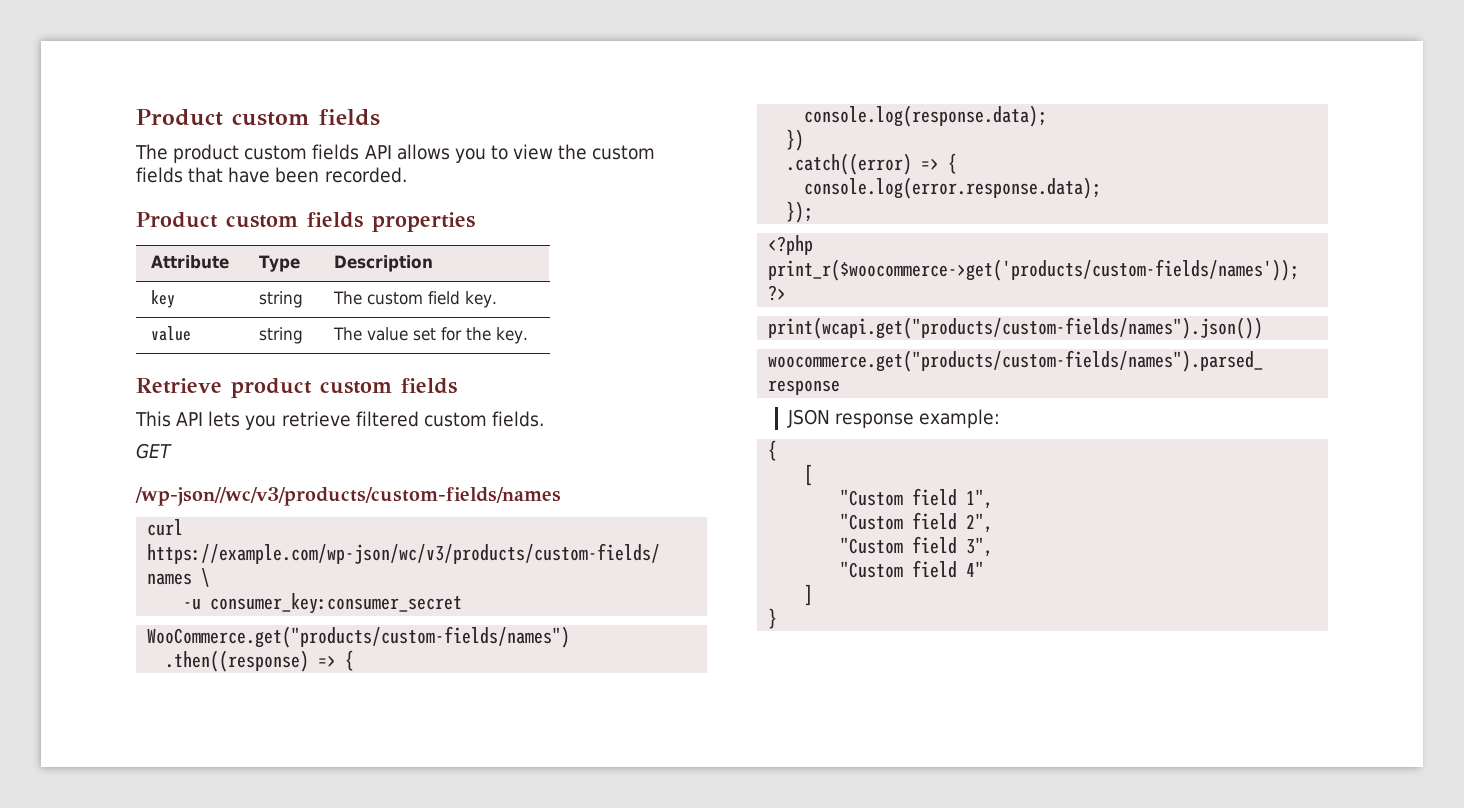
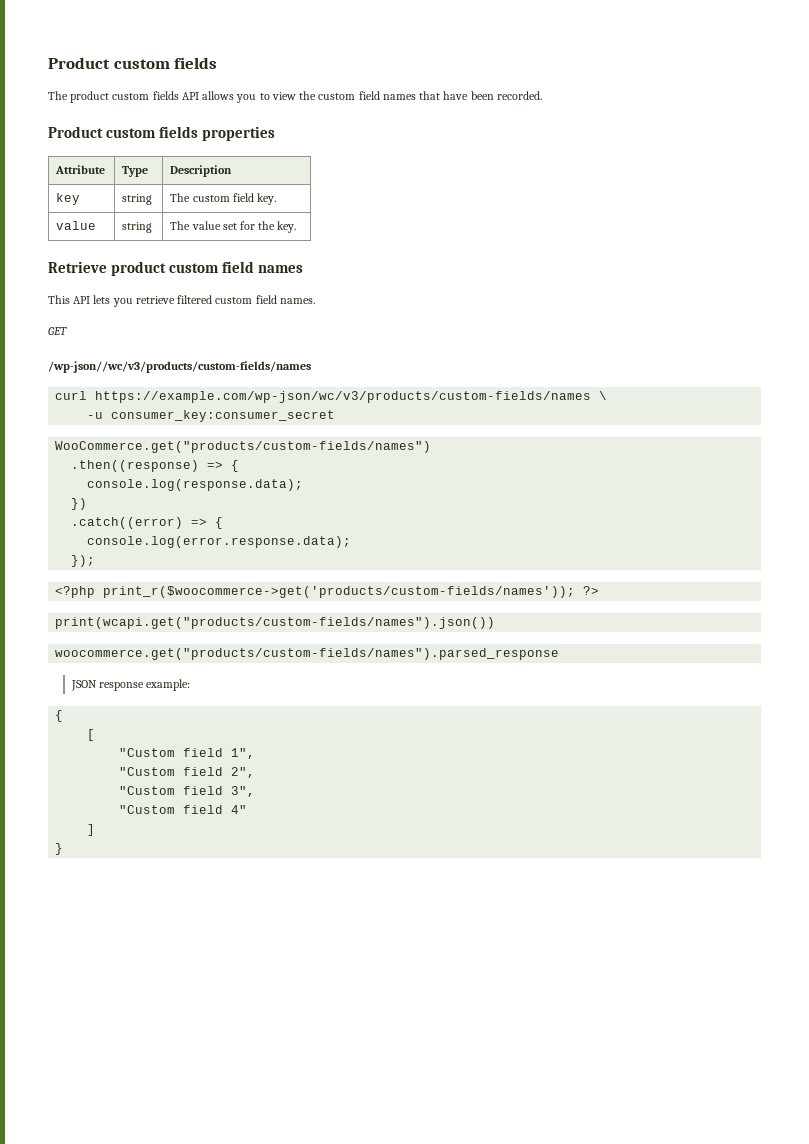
- The product custom fields API allows you to view the custom fields that have been recorded.
+ The product custom fields API allows you to view the custom field names that have been recorded.
- Retrieve product custom fields
+ Retrieve product custom field names
- This API lets you retrieve filtered custom fields.
+ This API lets you retrieve filtered custom field names.

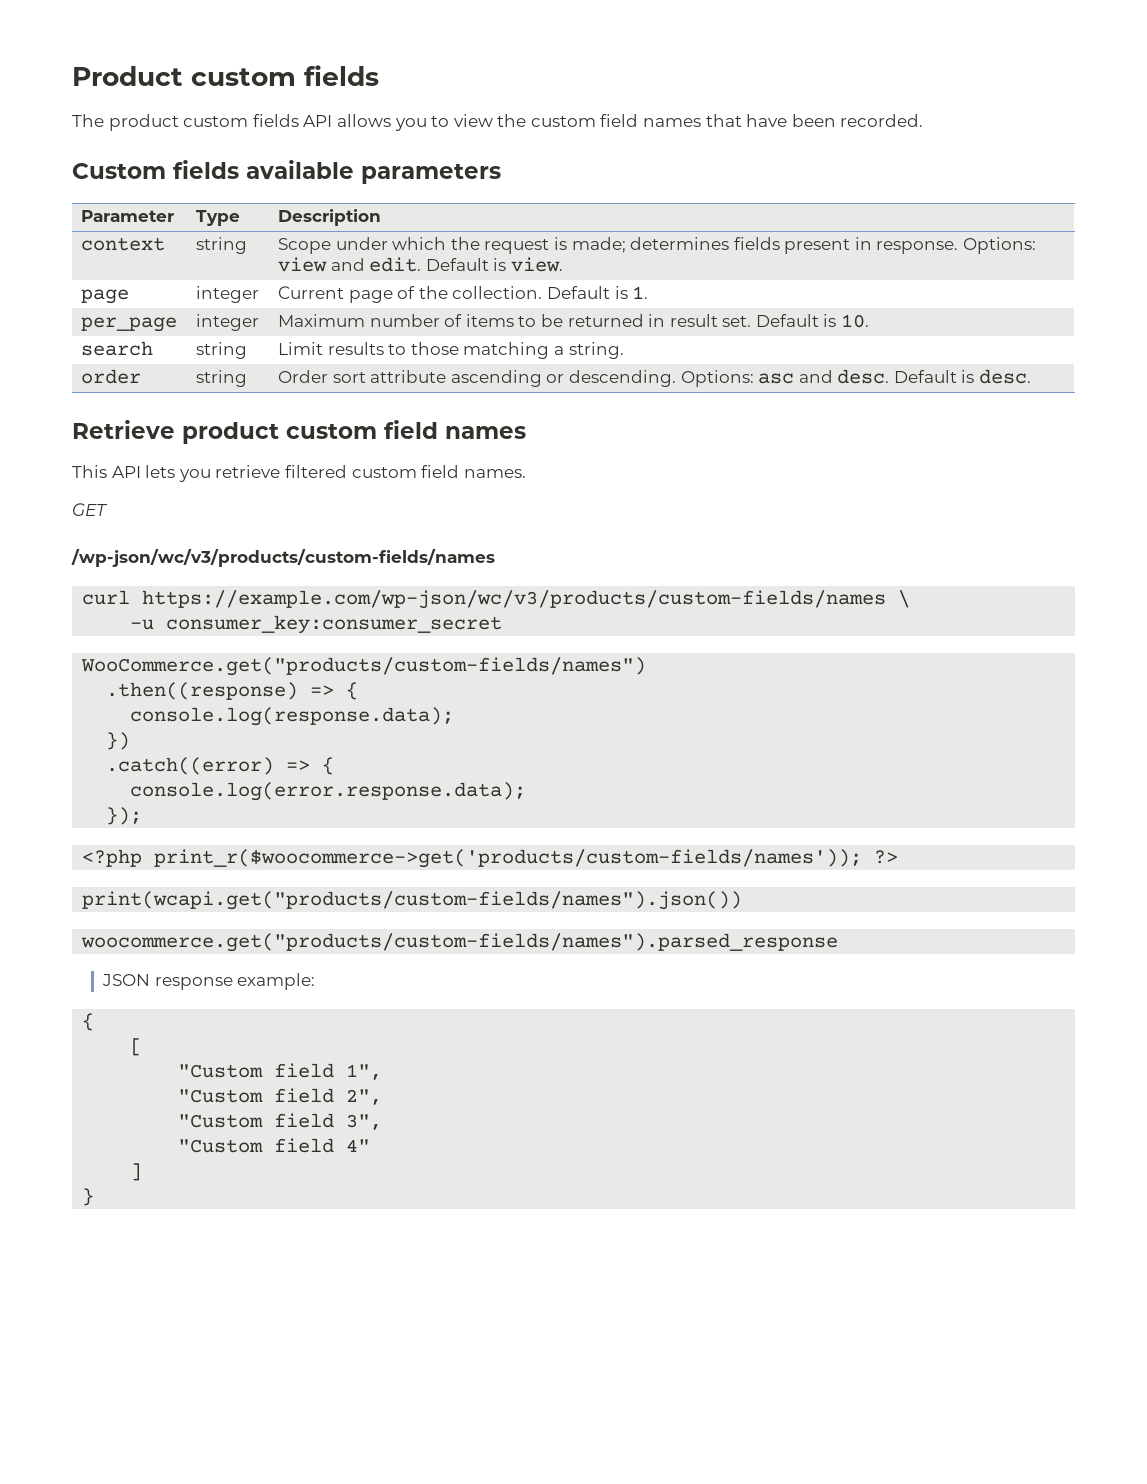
- Product custom fields properties
- Attribute | Type | Description
+ Custom fields available parameters
+ Parameter | Type | Description
- key | string | The custom field key.
- value | string | The value set for the key.
+ context | string | Scope under which the request is made; determines fields present in response. Options: view and edit. Default is view.
+ page | integer | Current page of the collection. Default is 1.
+ per_page | integer | Maximum number of items to be returned in result set. Default is 10.
+ search | string | Limit results to those matching a string.
+ order | string | Order sort attribute ascending or descending. Options: asc and desc. Default is desc.
- /wp-json//wc/v3/products/custom-fields/names
+ /wp-json/wc/v3/products/custom-fields/names

